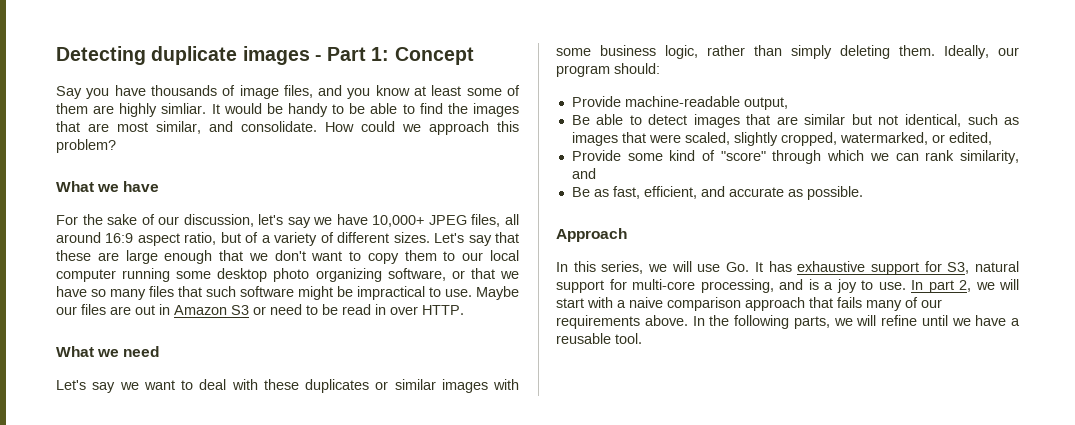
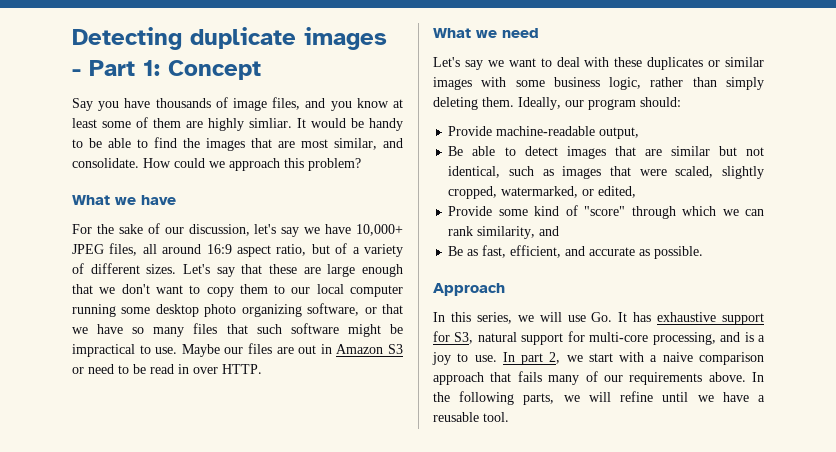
- In part 2, we will start with a naive comparison approach that fails many of our requirements above.
+ In part 2, we start with a naive comparison approach that fails many of our requirements above.

